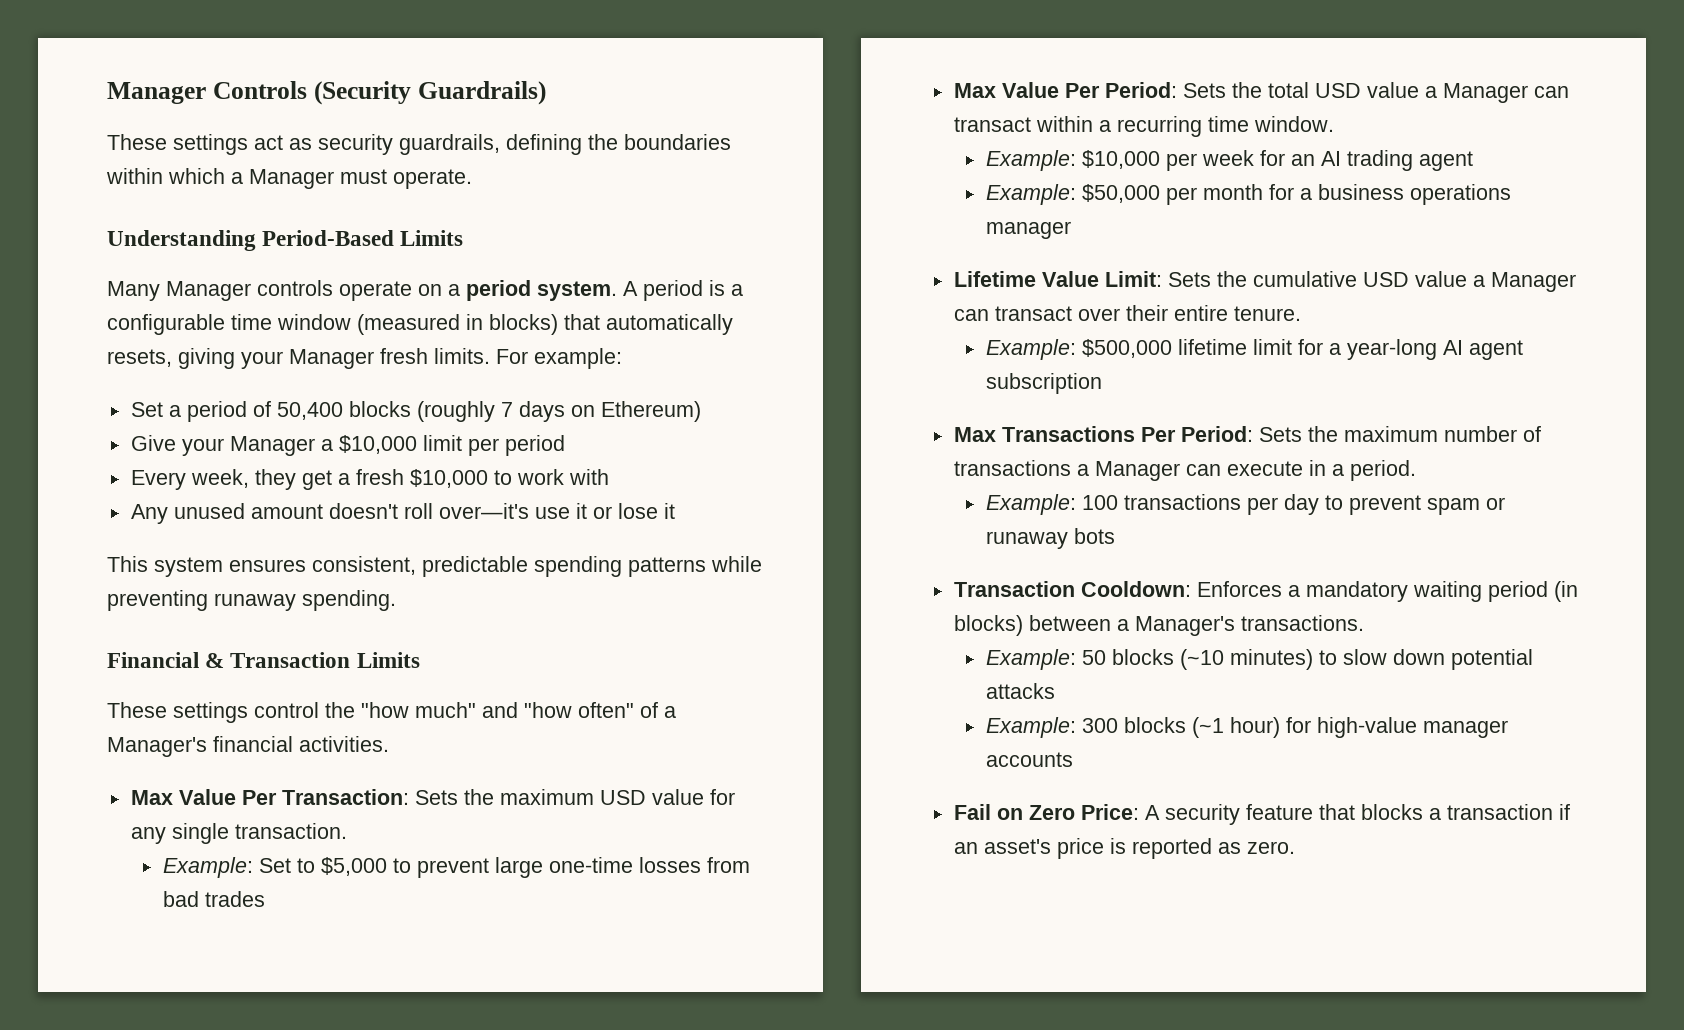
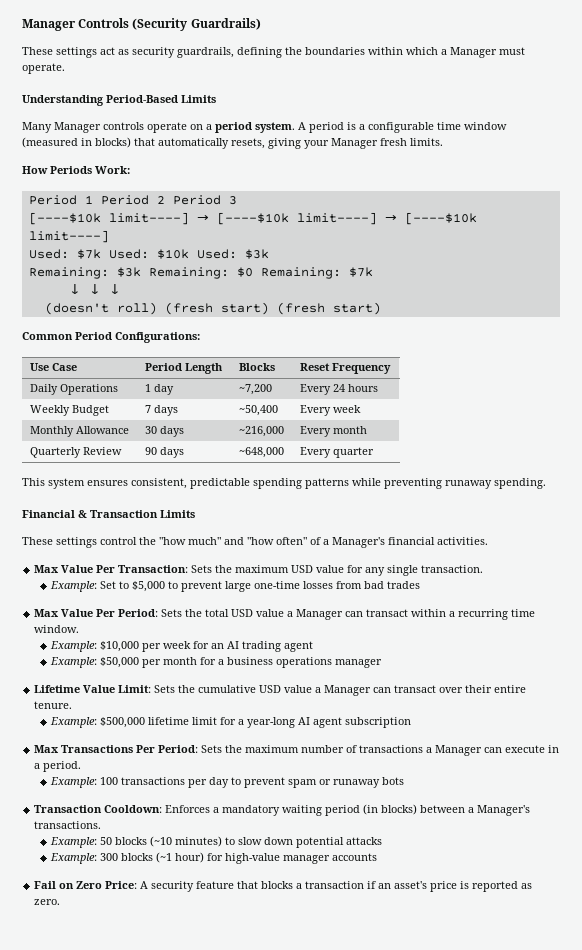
- A period is a configurable time window (measured in blocks) that automatically resets, giving your Manager fresh limits. For example:
- Set a period of 50,400 blocks (roughly 7 days on Ethereum)
- Give your Manager a $10,000 limit per period
- Every week, they get a fresh $10,000 to work with
- Any unused amount doesn't roll over—it's use it or lose it
+ A period is a configurable time window (measured in blocks) that automatically resets, giving your Manager fresh limits.
+ How Periods Work:
+ Period 1 Period 2 Period 3
+ [----$10k limit----] → [----$10k limit----] → [----$10k limit----]
+ Used: $7k Used: $10k Used: $3k
+ Remaining: $3k Remaining: $0 Remaining: $7k
+ ↓ ↓ ↓
+ (doesn't roll) (fresh start) (fresh start)
+ Common Period Configurations:
+ Use Case | Period Length | Blocks | Reset Frequency
+ Daily Operations | 1 day | ~7,200 | Every 24 hours
+ Weekly Budget | 7 days | ~50,400 | Every week
+ Monthly Allowance | 30 days | ~216,000 | Every month
+ Quarterly Review | 90 days | ~648,000 | Every quarter

